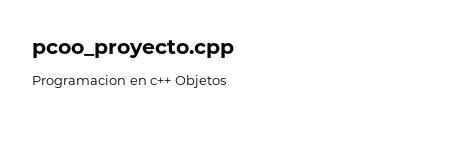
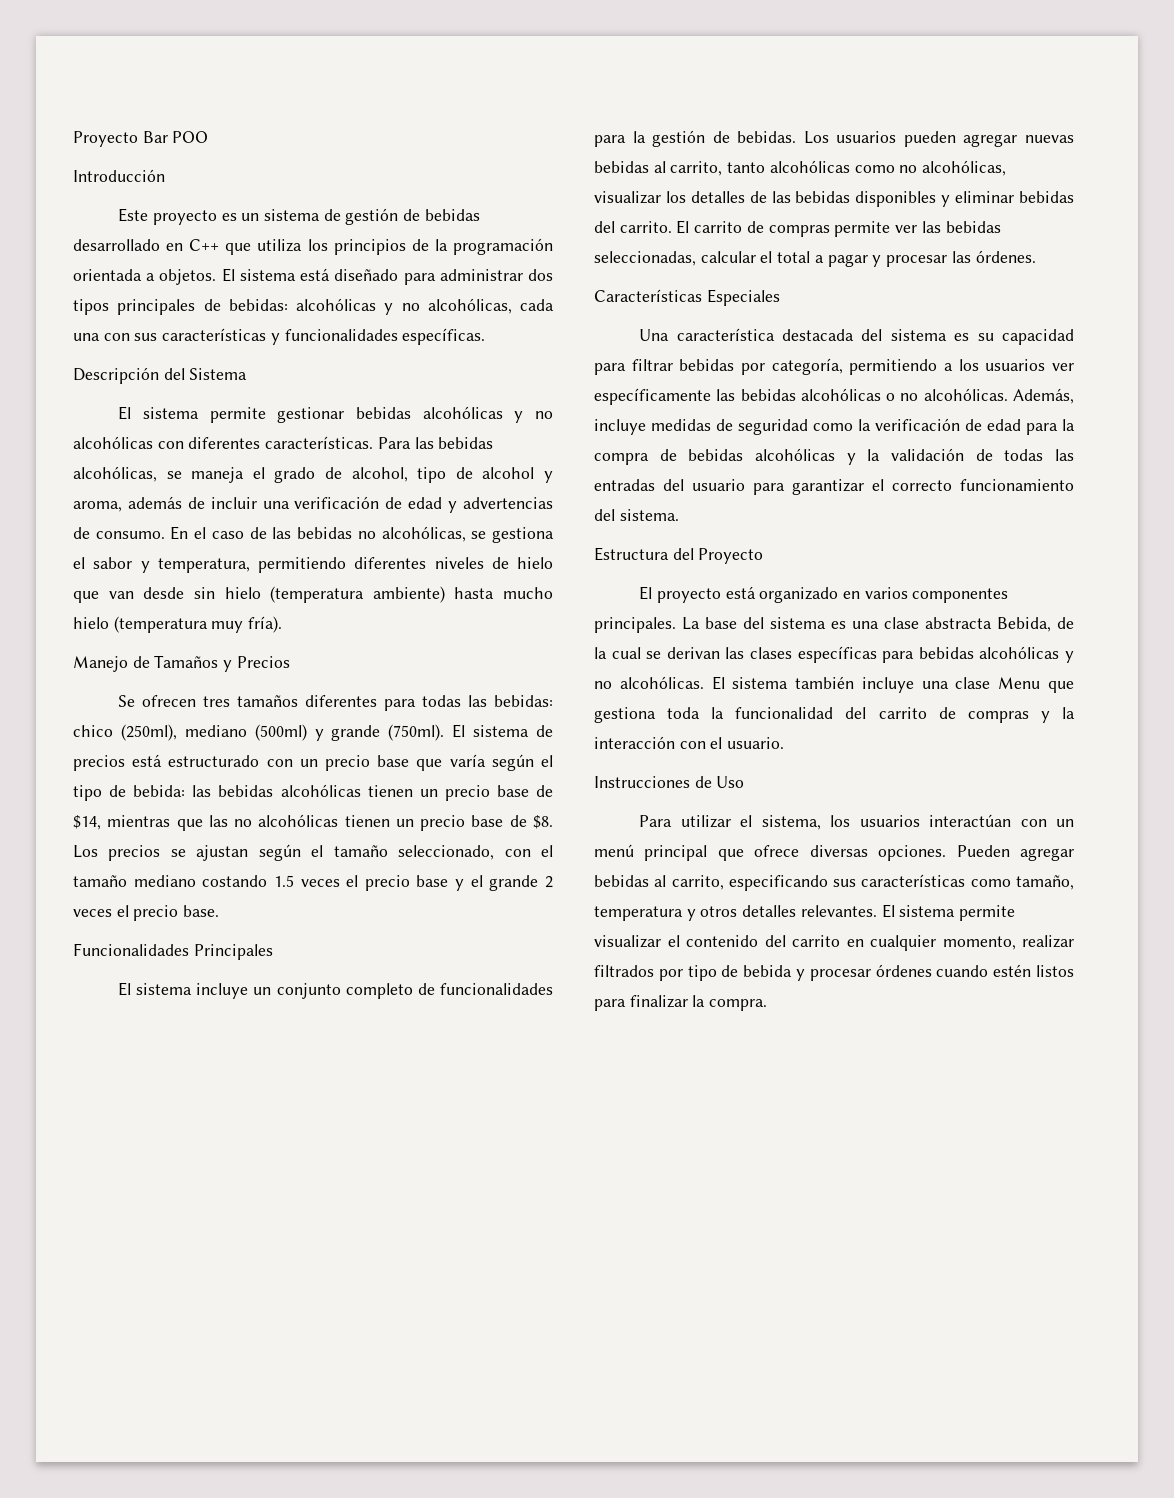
- pcoo_proyecto.cpp
- Programacion en c++ Objetos
+ Proyecto Bar POO
+ Introducción
+ Este proyecto es un sistema de gestión de bebidas desarrollado en C++ que utiliza los principios de la programación orientada a objetos. El sistema está diseñado para administrar dos tipos principales de bebidas: alcohólicas y no alcohólicas, cada una con sus características y funcionalidades específicas.
+ Descripción del Sistema
+ El sistema permite gestionar bebidas alcohólicas y no alcohólicas con diferentes características. Para las bebidas alcohólicas, se maneja el grado de alcohol, tipo de alcohol y aroma, además de incluir una verificación de edad y advertencias de consumo. En el caso de las bebidas no alcohólicas, se gestiona el sabor y temperatura, permitiendo diferentes niveles de hielo que van desde sin hielo (temperatura ambiente) hasta mucho hielo (temperatura muy fría).
+ Manejo de Tamaños y Precios
+ Se ofrecen tres tamaños diferentes para todas las bebidas: chico (250ml), mediano (500ml) y grande (750ml). El sistema de precios está estructurado con un precio base que varía según el tipo de bebida: las bebidas alcohólicas tienen un precio base de $14, mientras que las no alcohólicas tienen un precio base de $8. Los precios se ajustan según el tamaño seleccionado, con el tamaño mediano costando 1.5 veces el precio base y el grande 2 veces el precio base.
+ Funcionalidades Principales
+ El sistema incluye un conjunto completo de funcionalidades para la gestión de bebidas. Los usuarios pueden agregar nuevas bebidas al carrito, tanto alcohólicas como no alcohólicas, visualizar los detalles de las bebidas disponibles y eliminar bebidas del carrito. El carrito de compras permite ver las bebidas seleccionadas, calcular el total a pagar y procesar las órdenes.
+ Características Especiales
+ Una característica destacada del sistema es su capacidad para filtrar bebidas por categoría, permitiendo a los usuarios ver específicamente las bebidas alcohólicas o no alcohólicas. Además, incluye medidas de seguridad como la verificación de edad para la compra de bebidas alcohólicas y la validación de todas las entradas del usuario para garantizar el correcto funcionamiento del sistema.
+ Estructura del Proyecto
+ El proyecto está organizado en varios componentes principales. La base del sistema es una clase abstracta Bebida, de la cual se derivan las clases específicas para bebidas alcohólicas y no alcohólicas. El sistema también incluye una clase Menu que gestiona toda la funcionalidad del carrito de compras y la interacción con el usuario.
+ Instrucciones de Uso
+ Para utilizar el sistema, los usuarios interactúan con un menú principal que ofrece diversas opciones. Pueden agregar bebidas al carrito, especificando sus características como tamaño, temperatura y otros detalles relevantes. El sistema permite visualizar el contenido del carrito en cualquier momento, realizar filtrados por tipo de bebida y procesar órdenes cuando estén listos para finalizar la compra.

